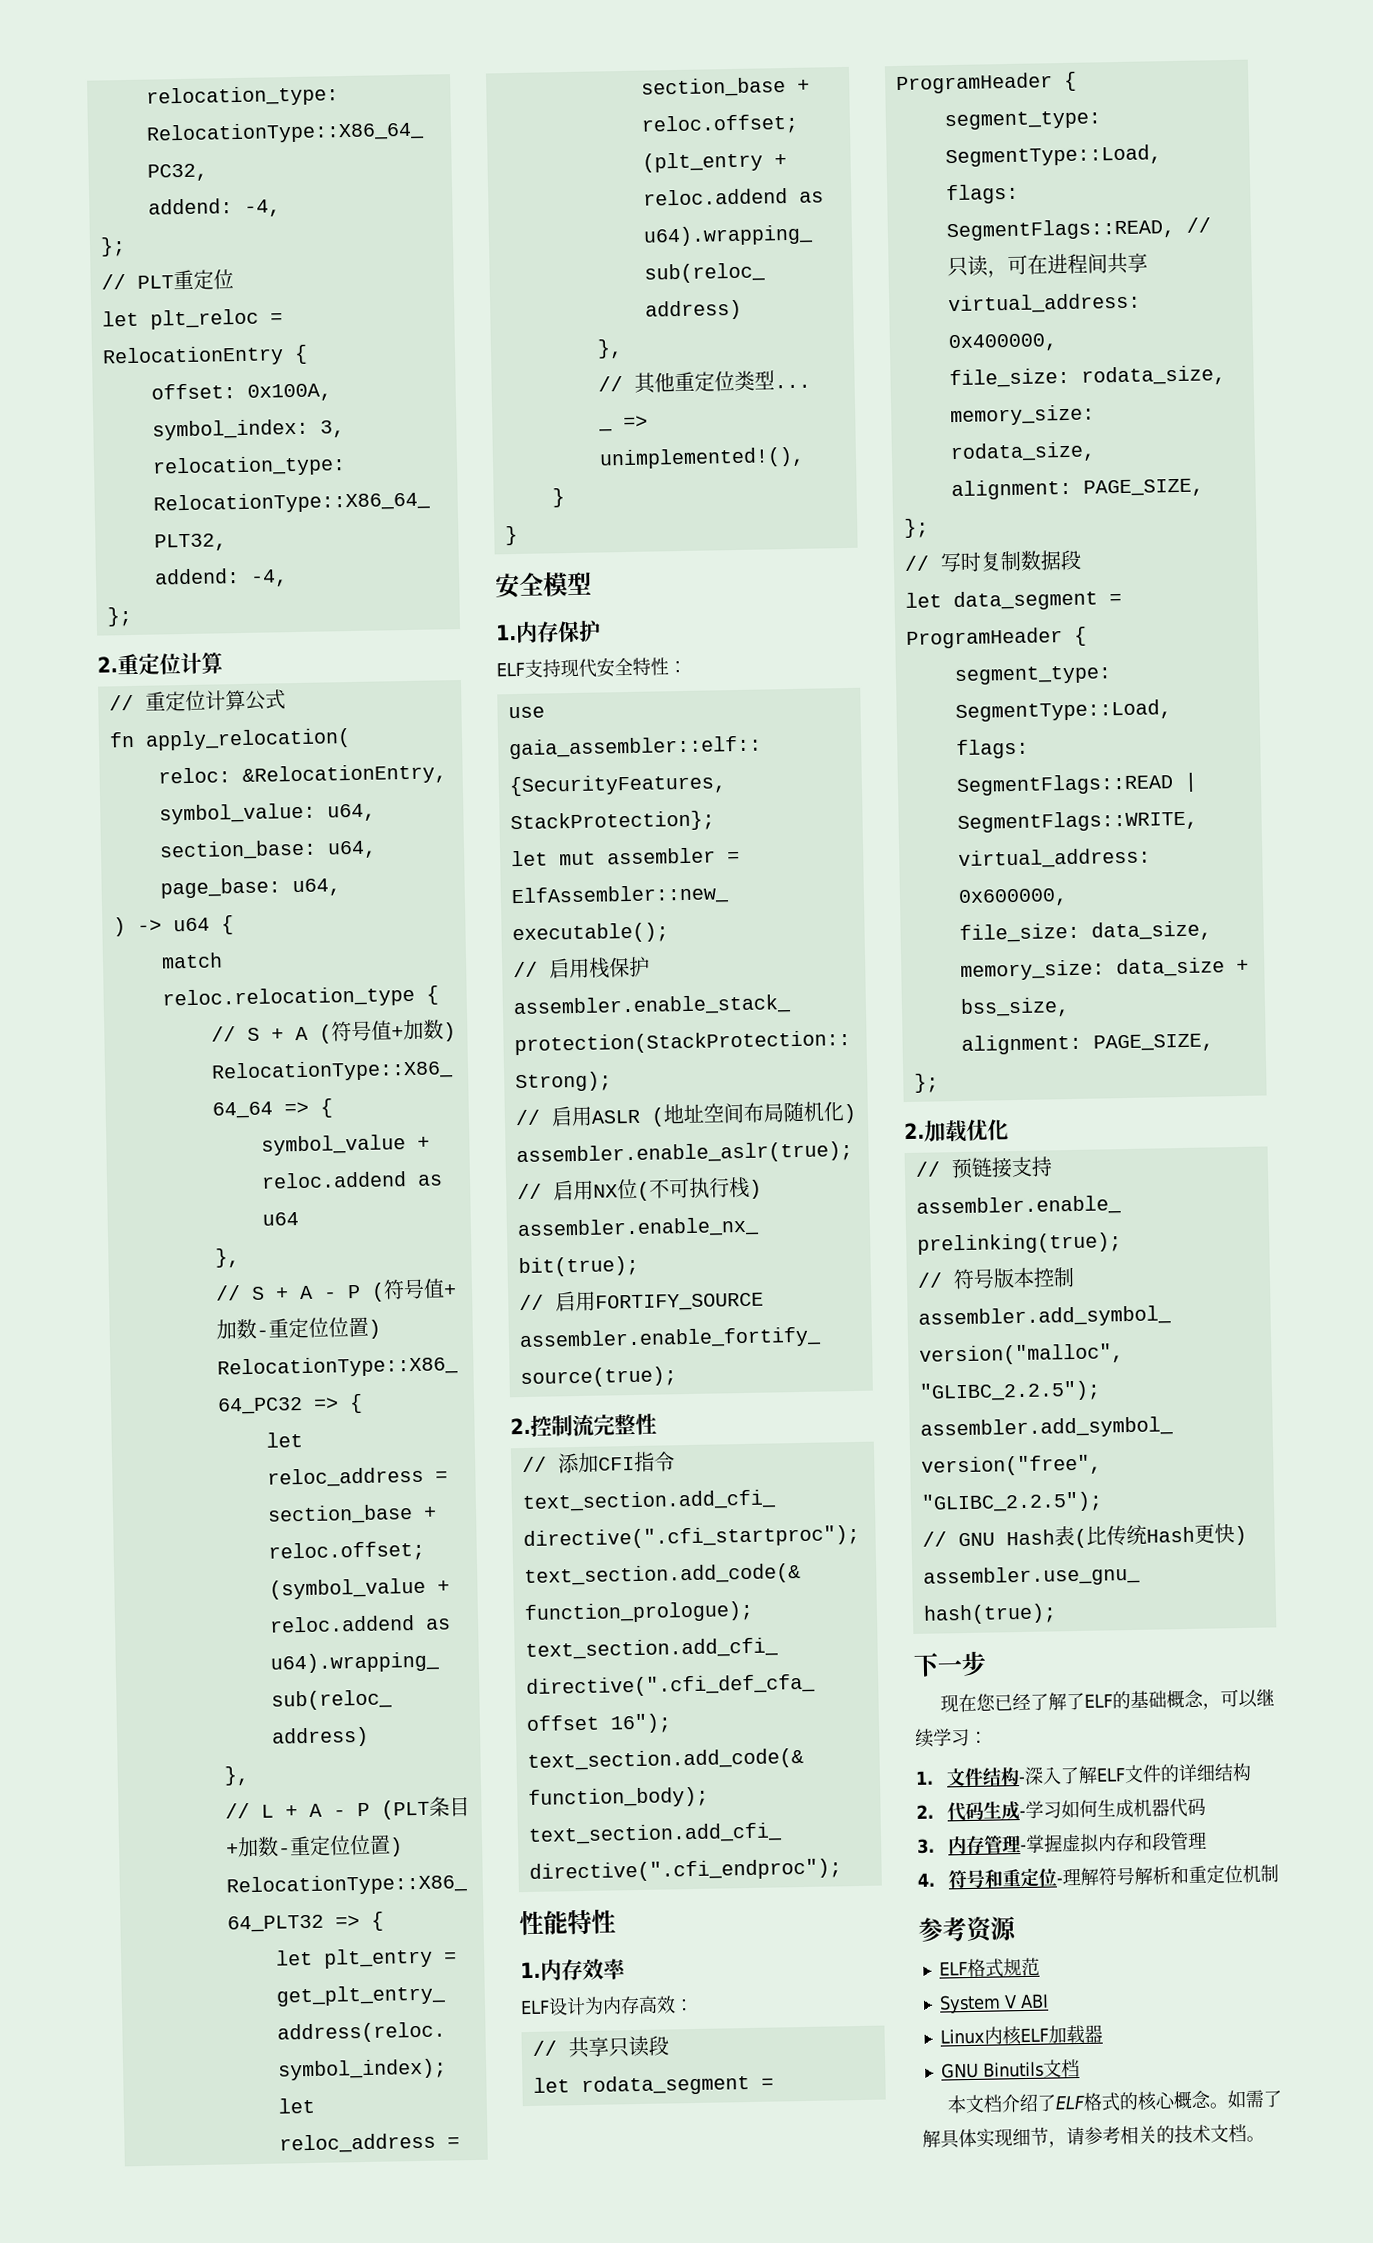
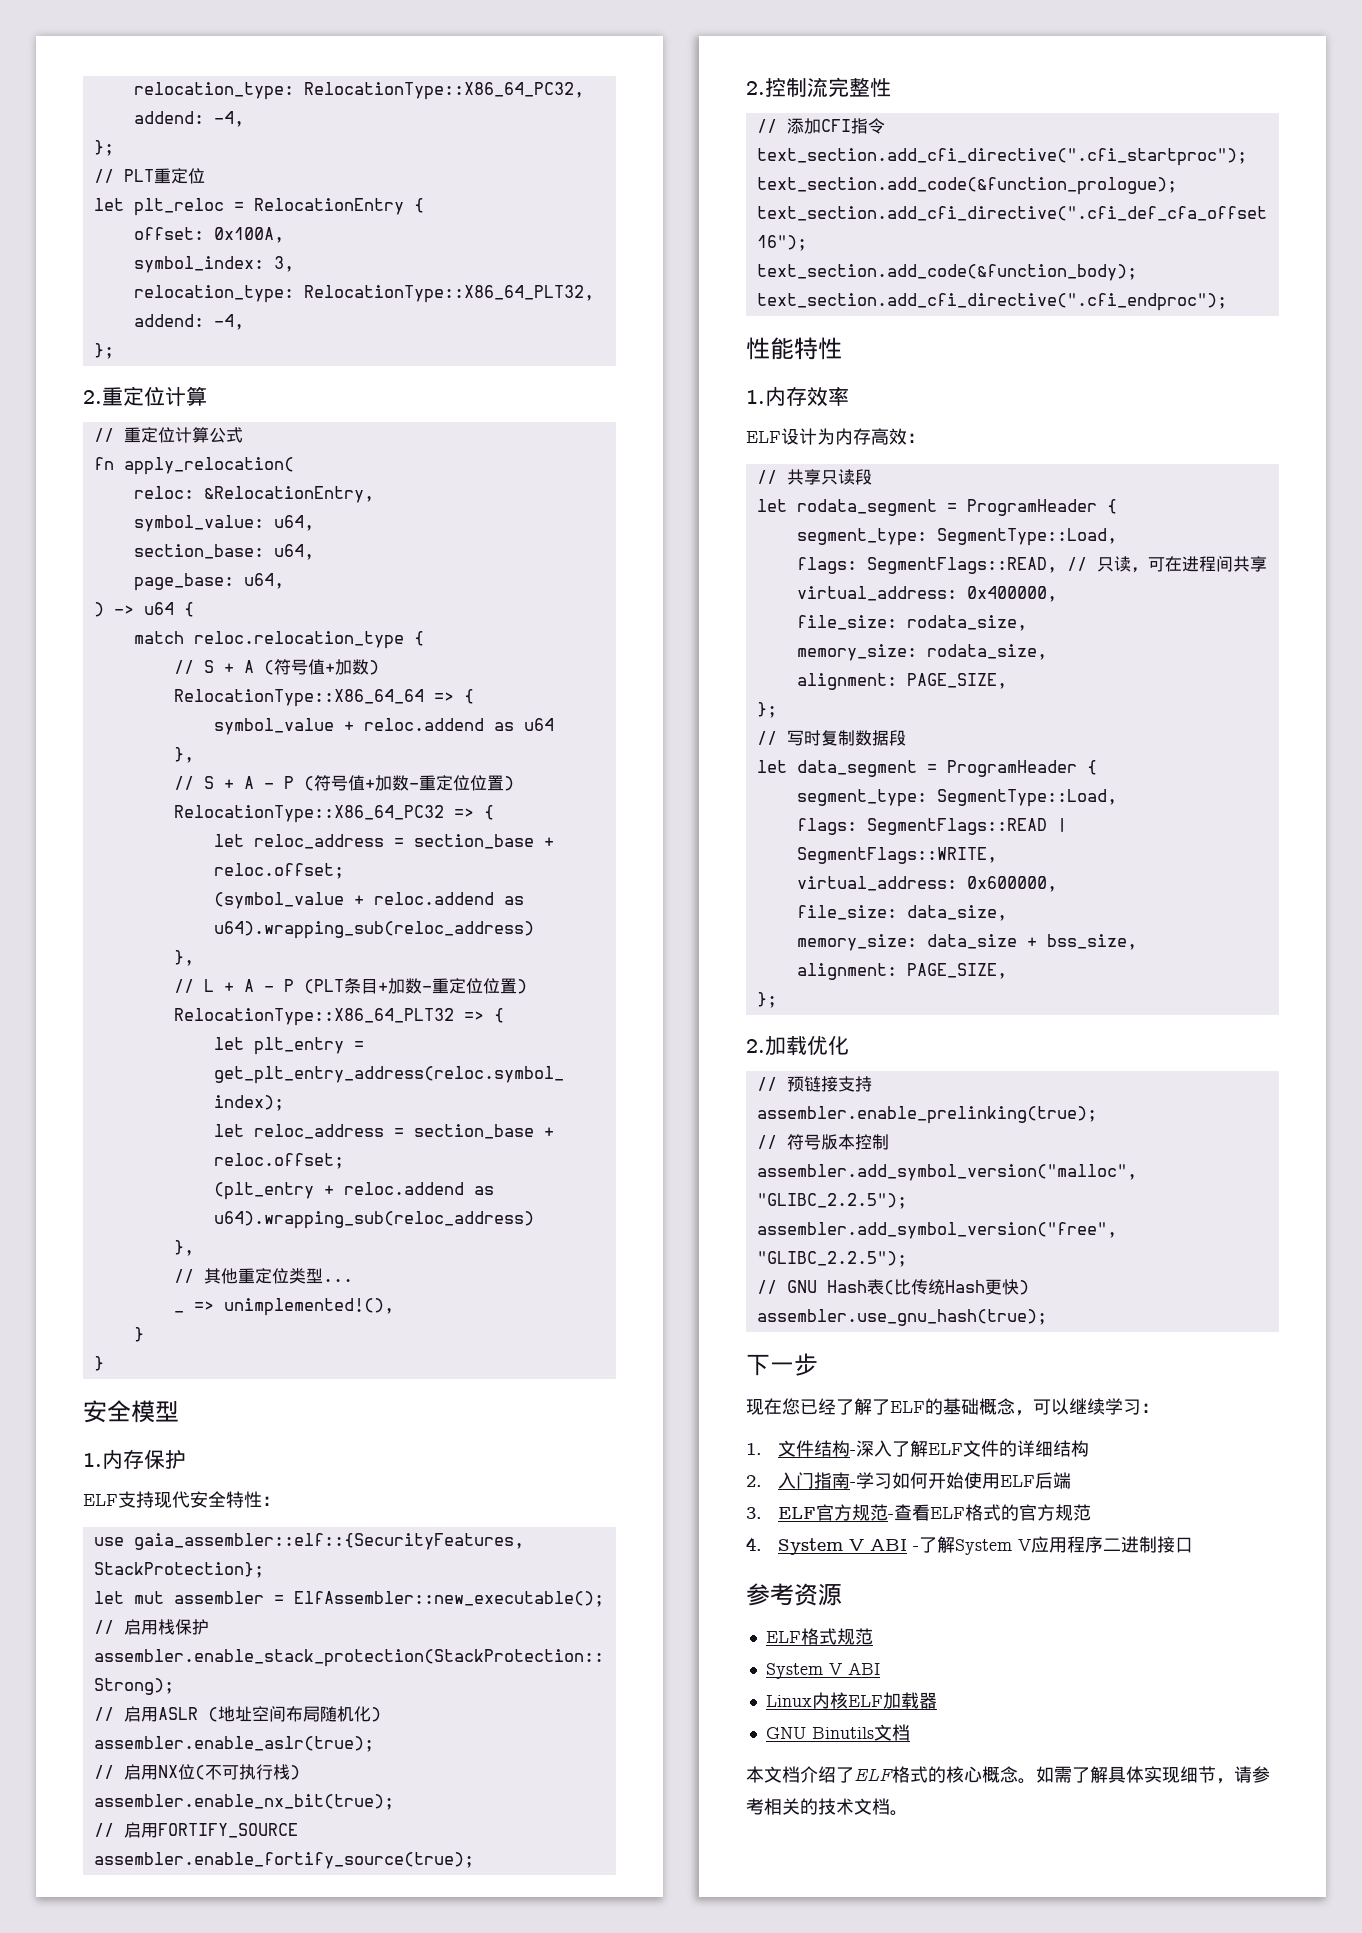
- 2.代码生成-学习如何生成机器代码
- 3.内存管理-掌握虚拟内存和段管理
- 4.符号和重定位-理解符号解析和重定位机制
+ 2.入门指南-学习如何开始使用ELF后端
+ 3. ELF官方规范-查看ELF格式的官方规范
+ 4. System V ABI -了解System V应用程序二进制接口

